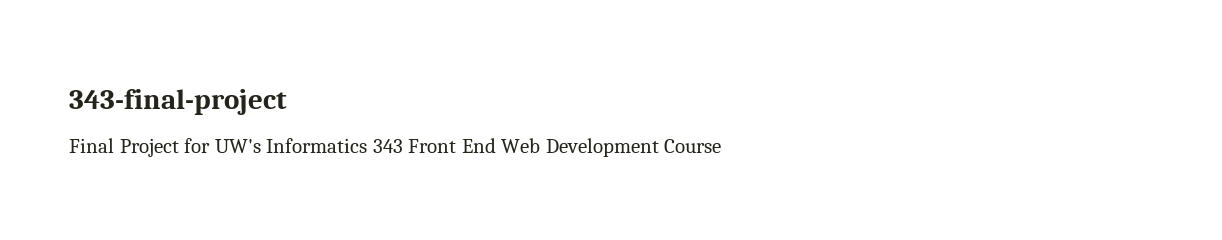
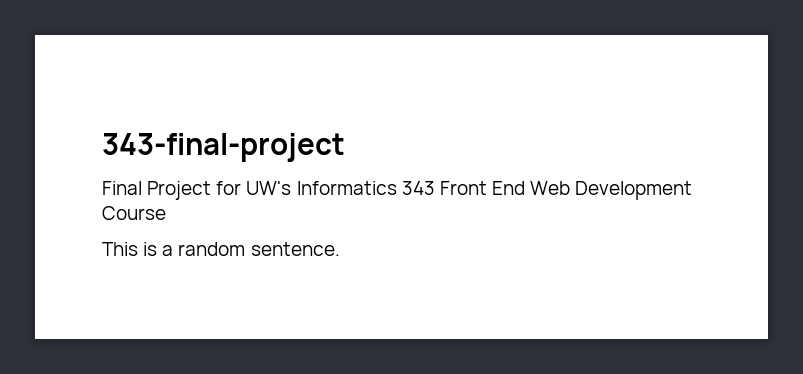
+ This is a random sentence.

